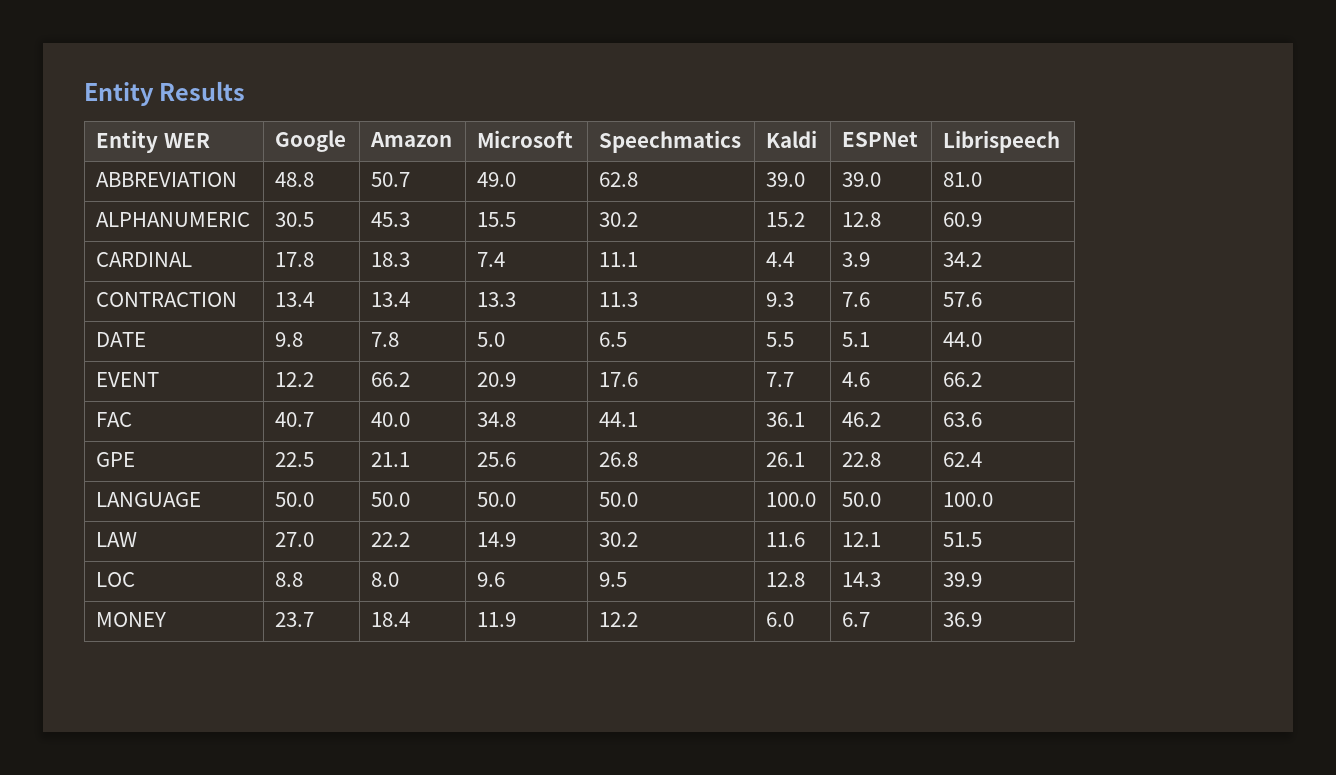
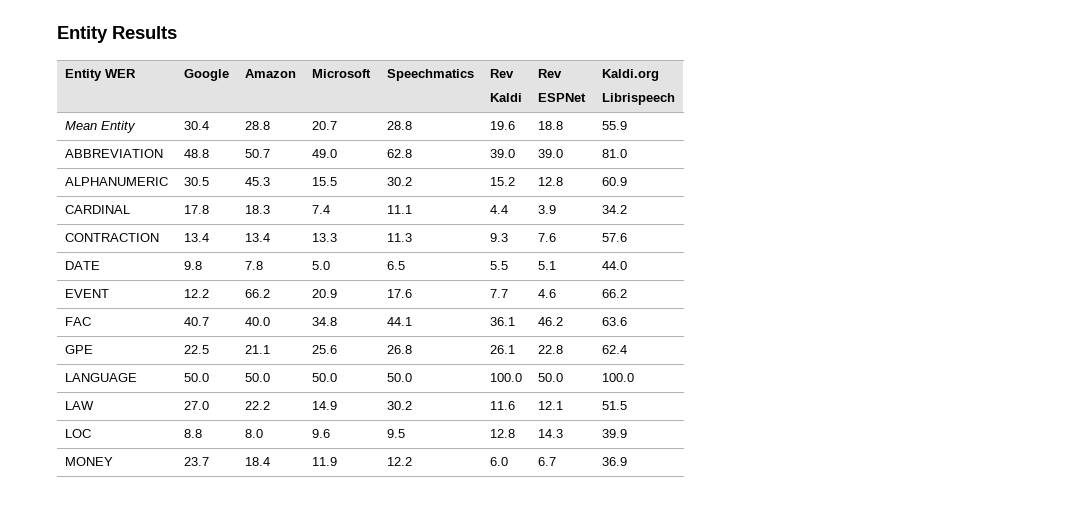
- Entity WER | Google | Amazon | Microsoft | Speechmatics | Kaldi | ESPNet | Librispeech
+ Entity WER | Google | Amazon | Microsoft | Speechmatics | Rev
+ Kaldi | Rev
+ ESPNet | Kaldi.org
+ Librispeech
+ Mean Entity | 30.4 | 28.8 | 20.7 | 28.8 | 19.6 | 18.8 | 55.9

